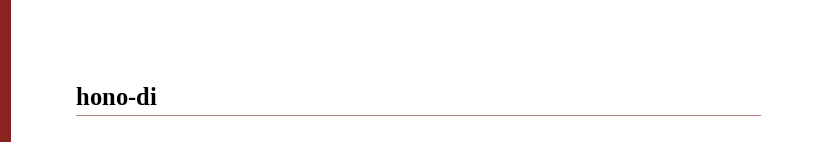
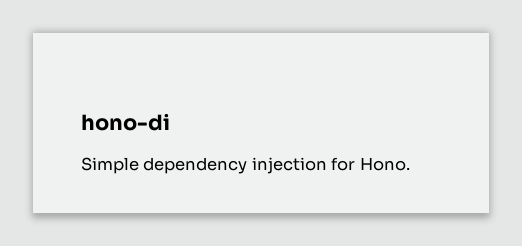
+ Simple dependency injection for Hono.

